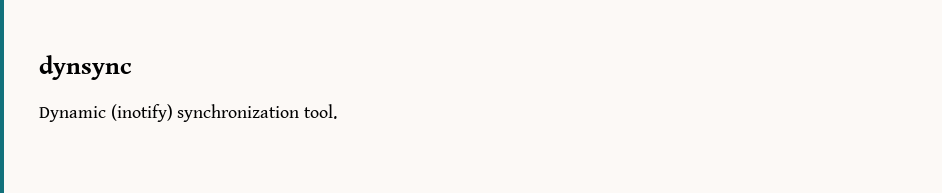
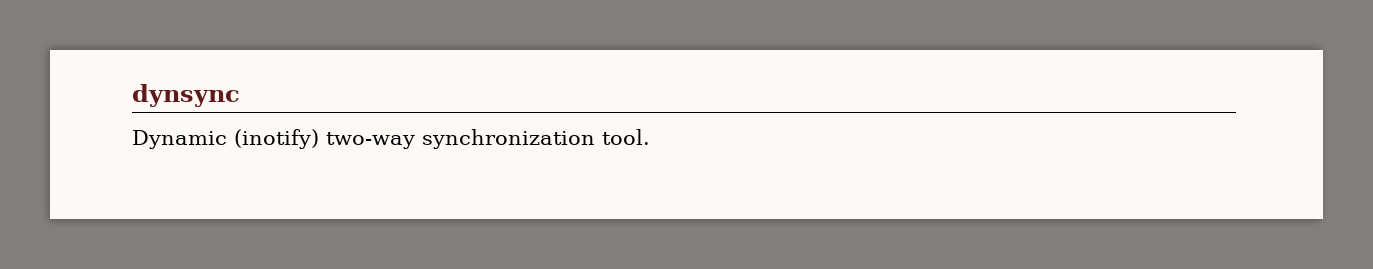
- Dynamic (inotify) synchronization tool.
+ Dynamic (inotify) two-way synchronization tool.

